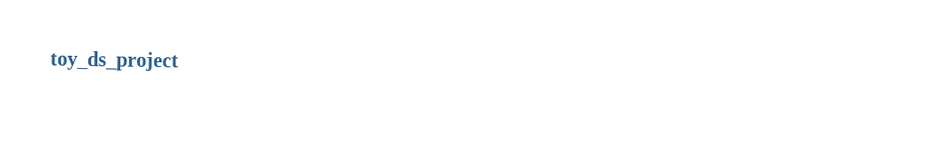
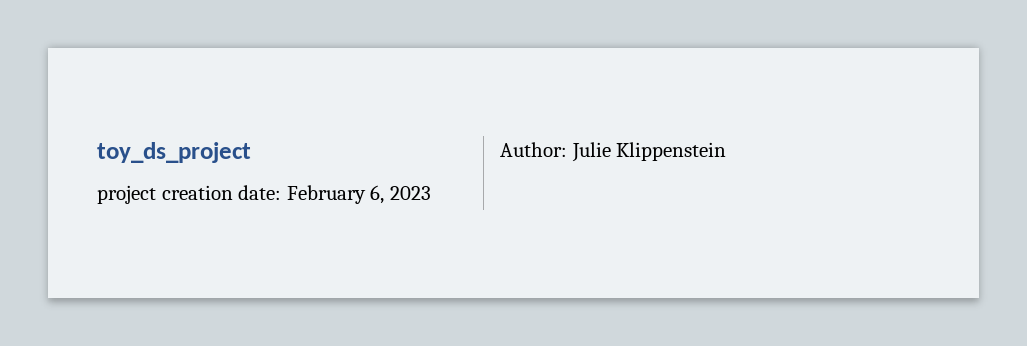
+ project creation date: February 6, 2023 Author: Julie Klippenstein

